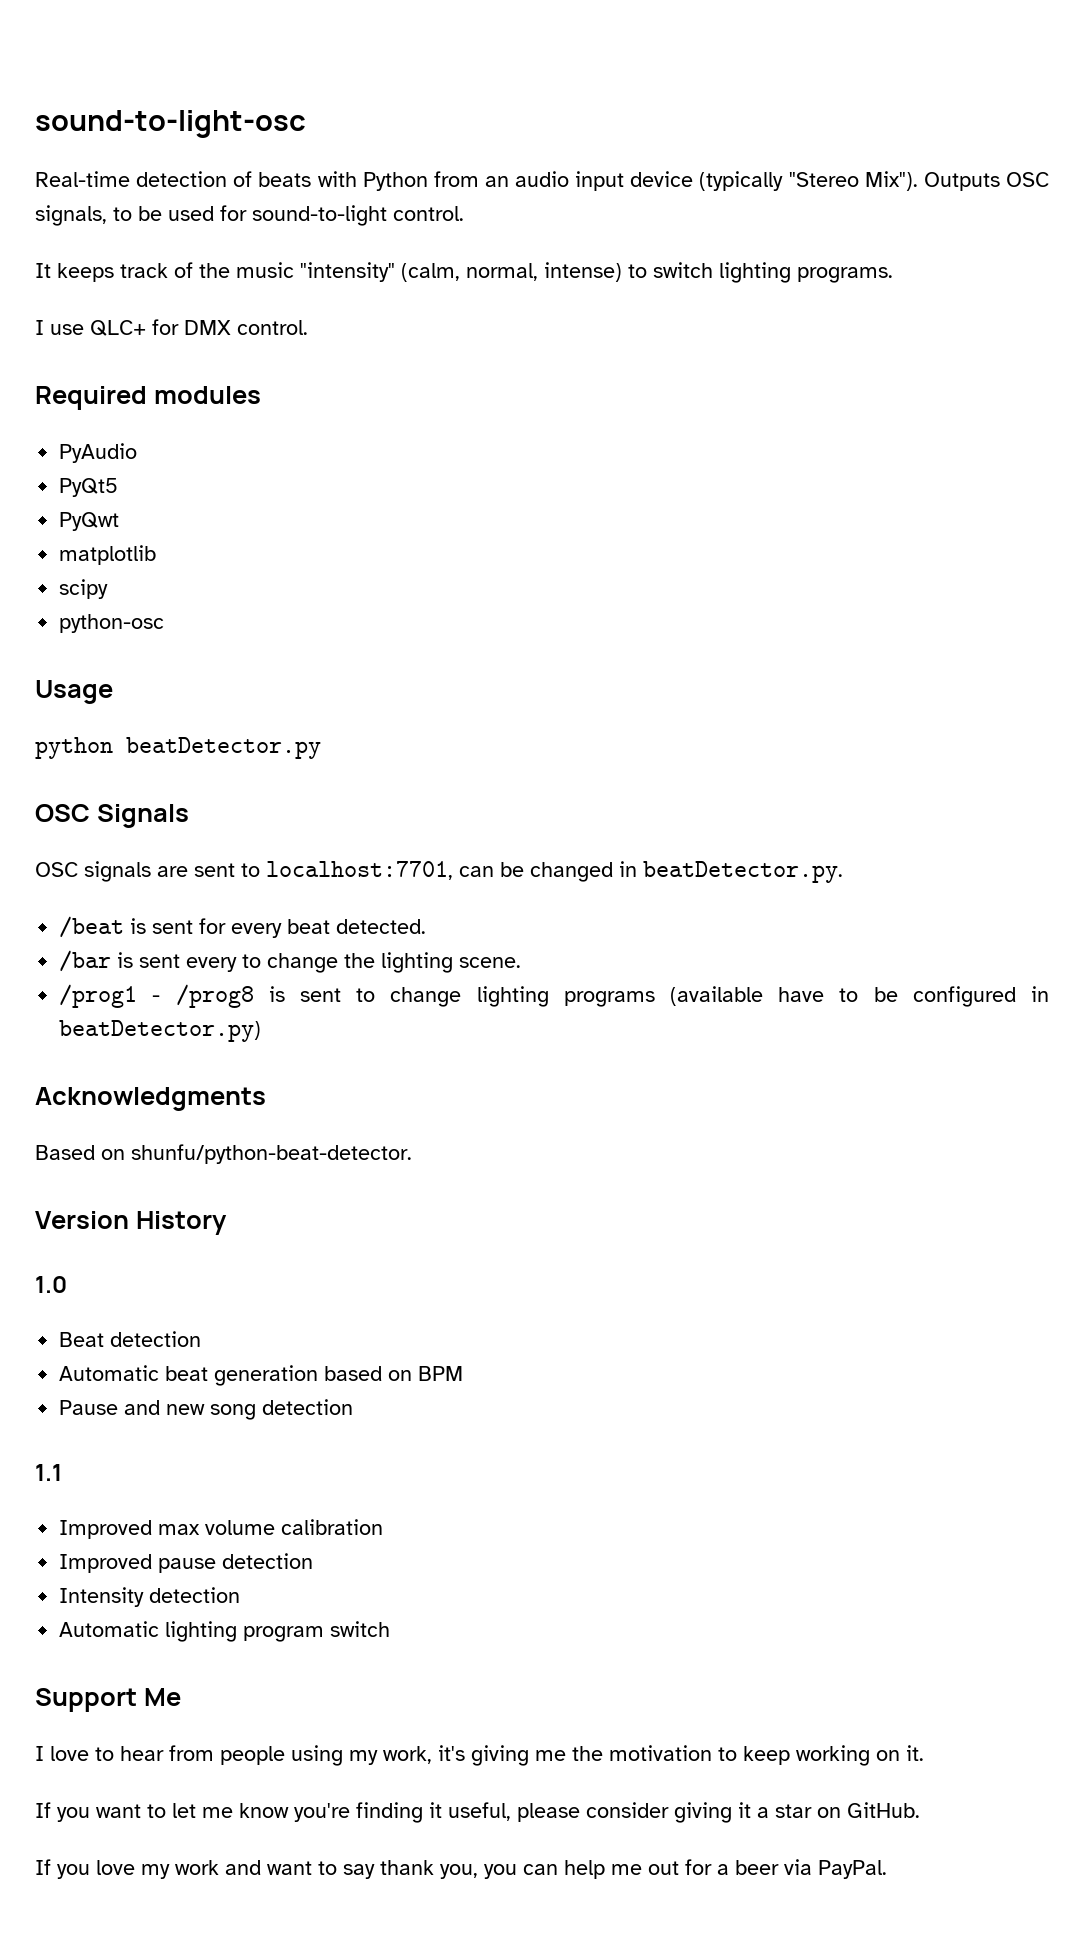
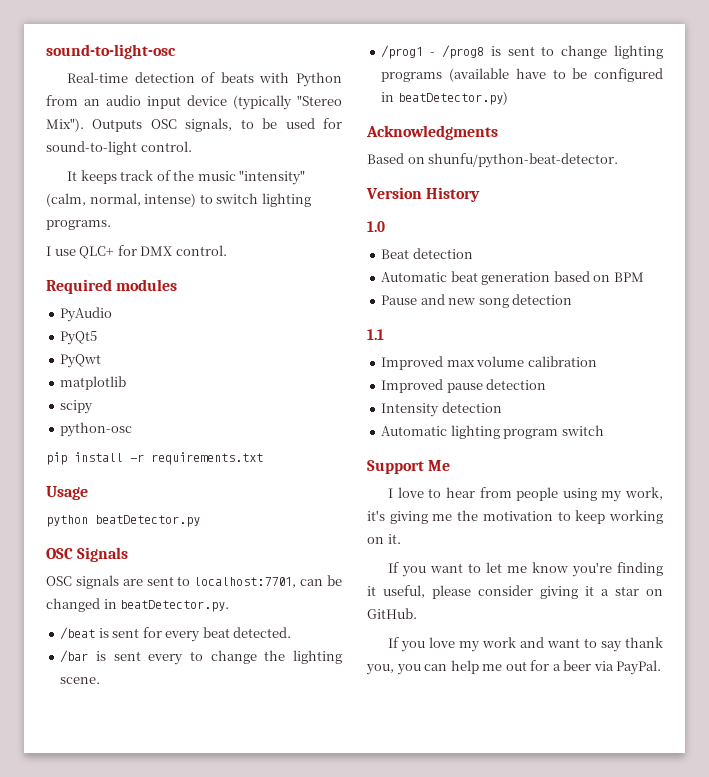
+ pip install -r requirements.txt

